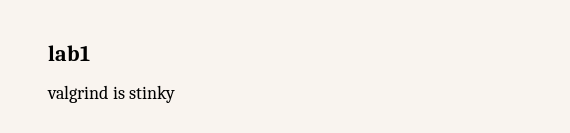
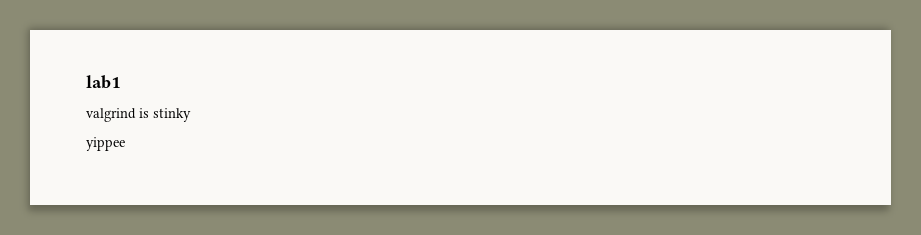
+ yippee

